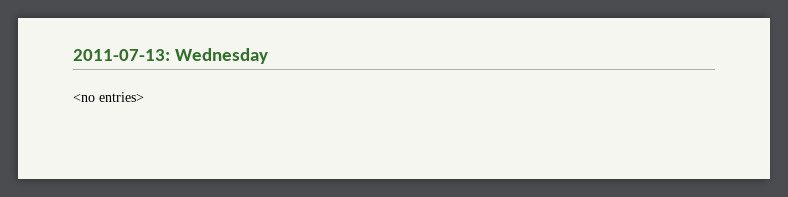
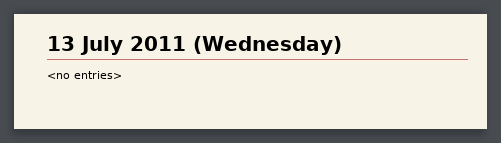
- 2011-07-13: Wednesday
+ 13 July 2011 (Wednesday)

